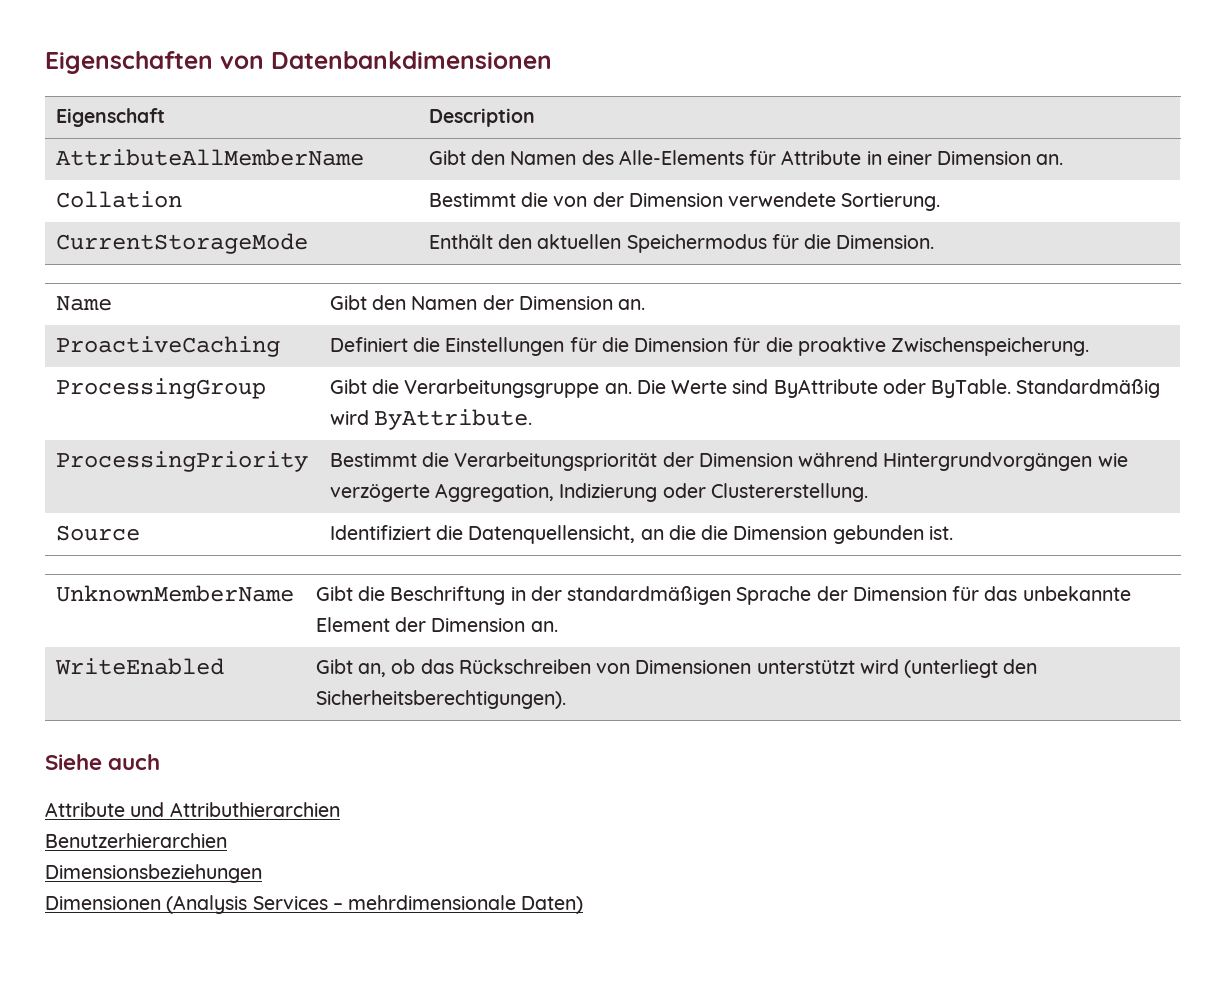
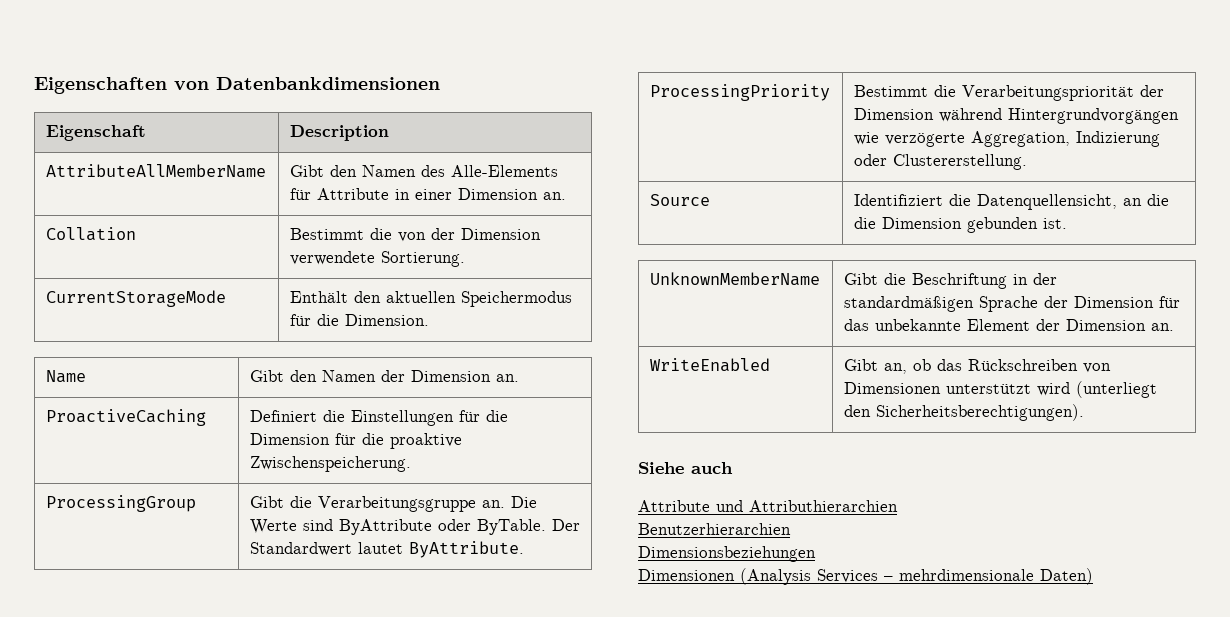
- ProcessingGroup | Gibt die Verarbeitungsgruppe an. Die Werte sind ByAttribute oder ByTable. Standardmäßig wird ByAttribute.
+ ProcessingGroup | Gibt die Verarbeitungsgruppe an. Die Werte sind ByAttribute oder ByTable. Der Standardwert lautet ByAttribute.

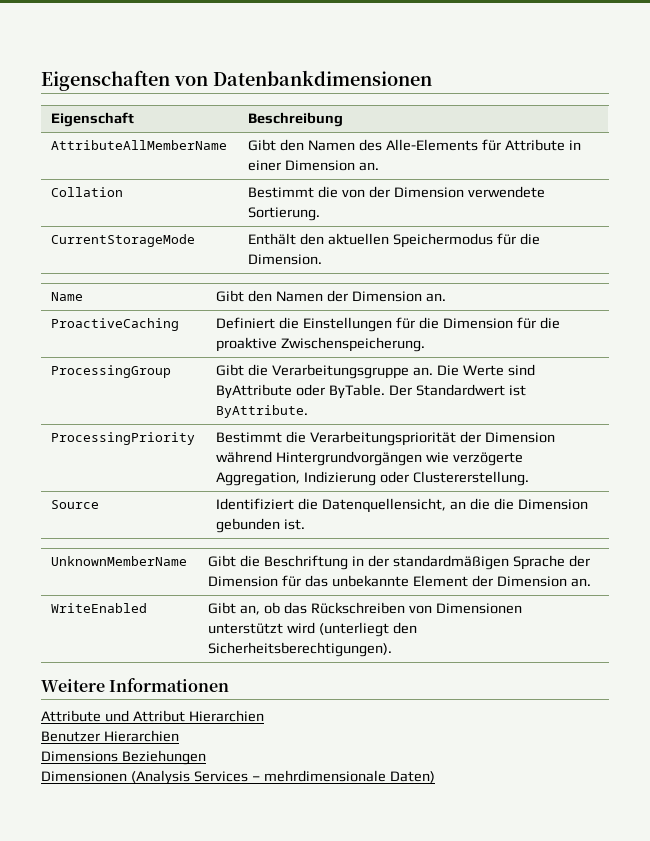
- Eigenschaft | Description
+ Eigenschaft | Beschreibung
- ProcessingGroup | Gibt die Verarbeitungsgruppe an. Die Werte sind ByAttribute oder ByTable. Der Standardwert lautet ByAttribute.
+ ProcessingGroup | Gibt die Verarbeitungsgruppe an. Die Werte sind ByAttribute oder ByTable. Der Standardwert ist ByAttribute.
- Siehe auch
+ Weitere Informationen
- Attribute und Attributhierarchien
- Benutzerhierarchien
- Dimensionsbeziehungen
+ Attribute und Attribut Hierarchien
+ Benutzer Hierarchien
+ Dimensions Beziehungen

